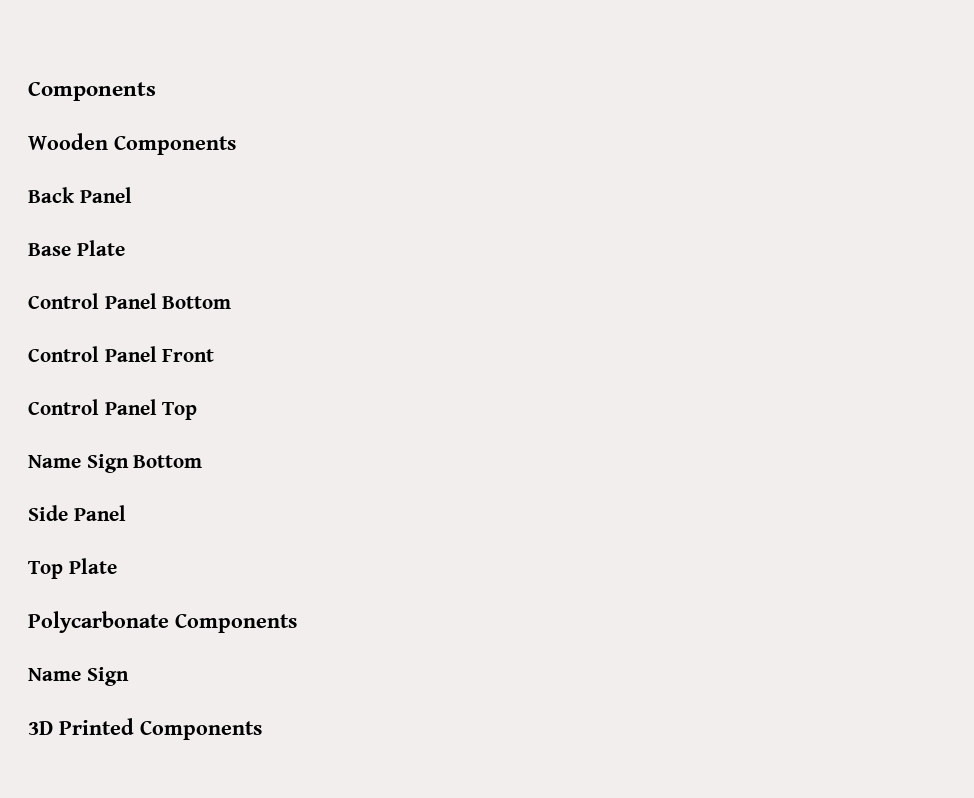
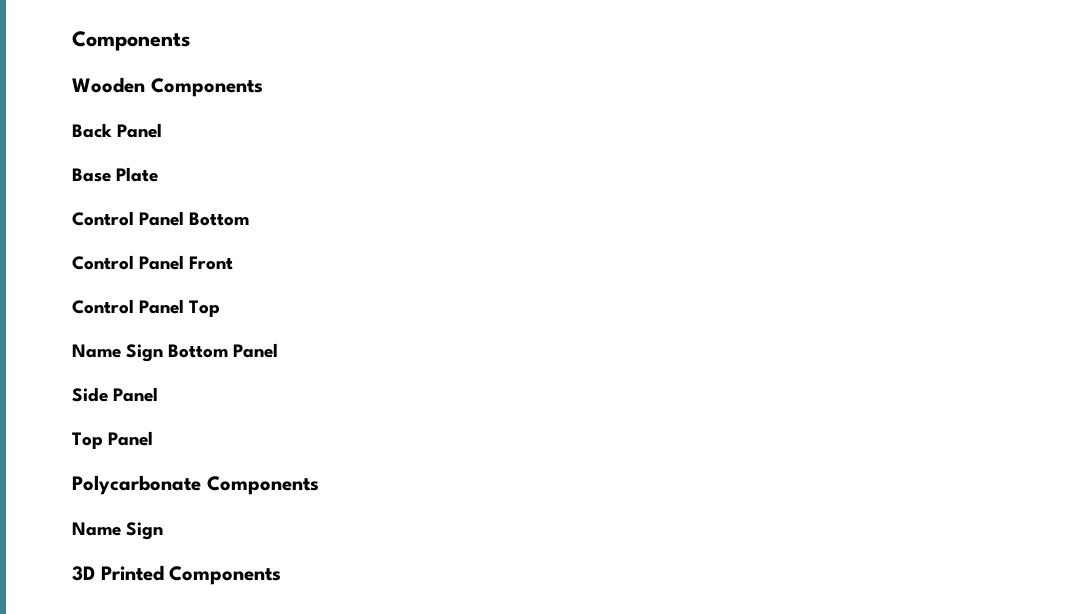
- Name Sign Bottom
+ Name Sign Bottom Panel
- Top Plate
+ Top Panel

